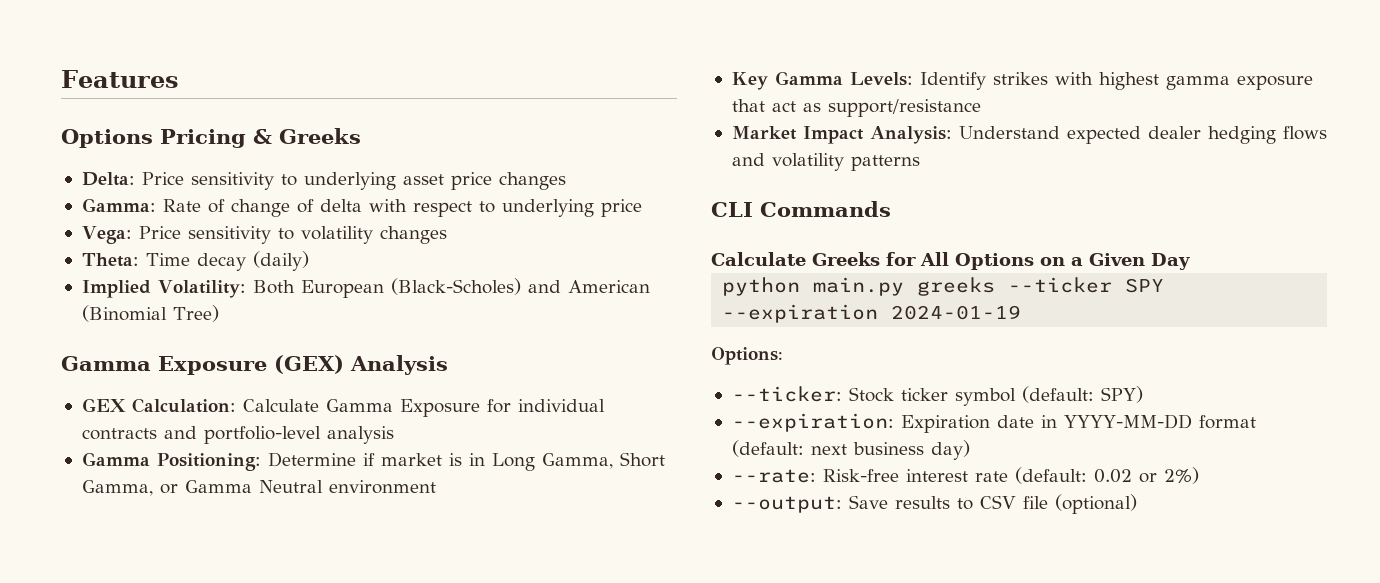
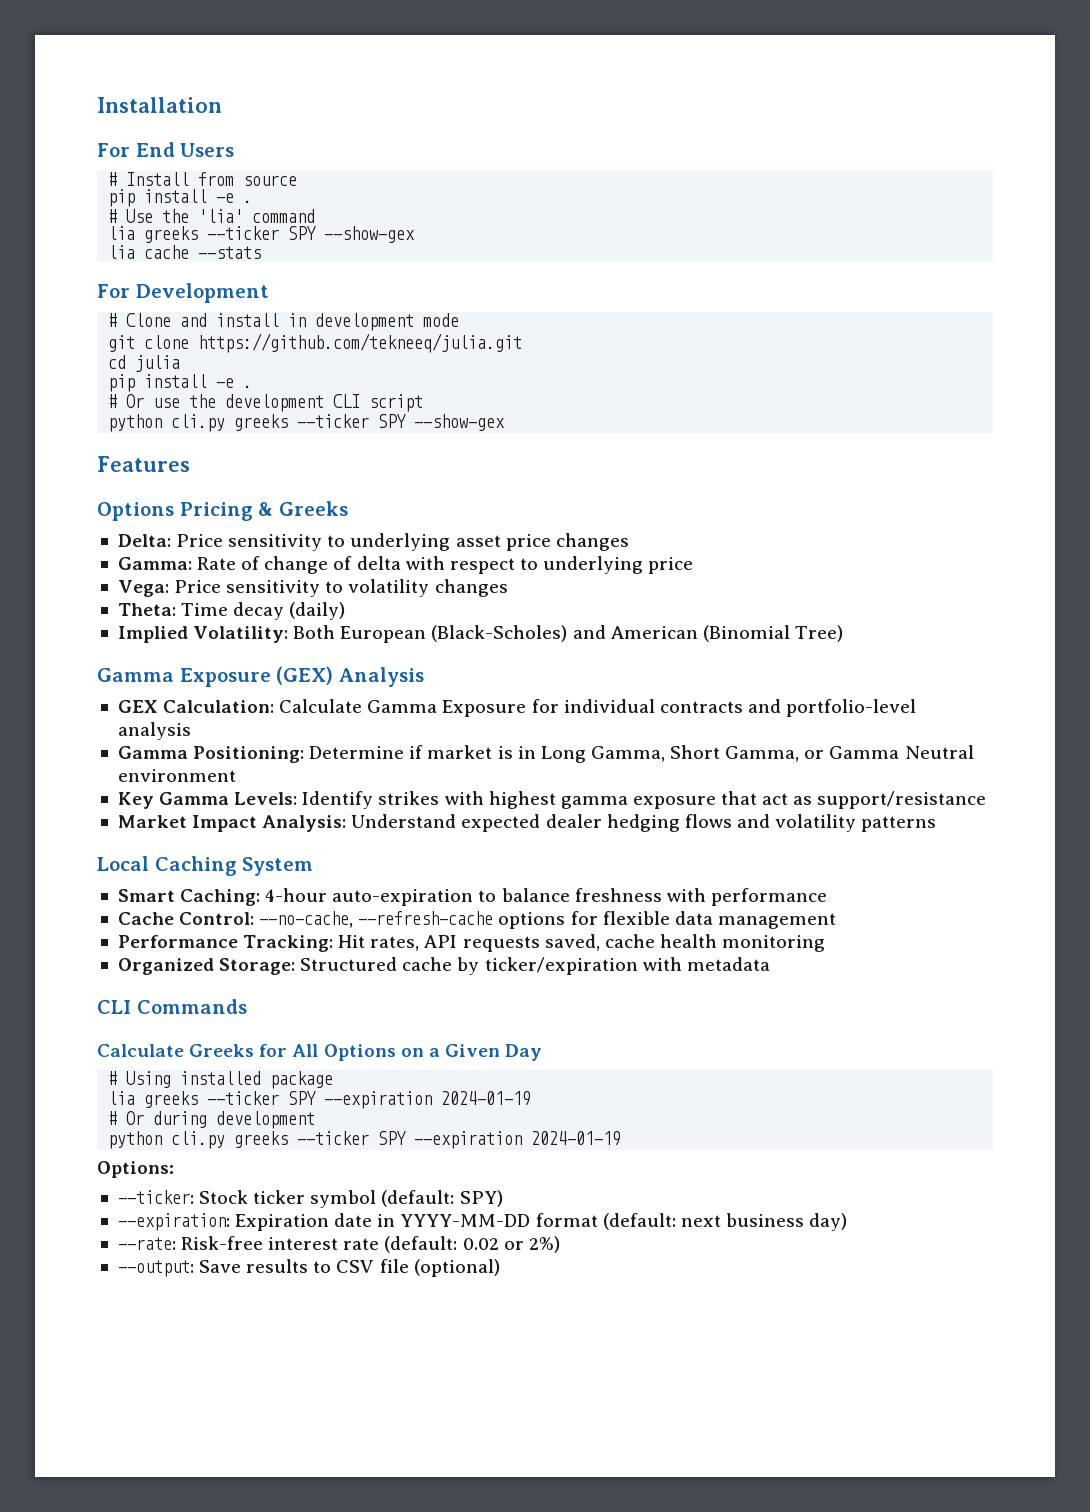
+ Installation
+ For End Users
+ # Install from source
+ pip install -e .
+ # Use the 'lia' command
+ lia greeks --ticker SPY --show-gex
+ lia cache --stats
+ For Development
+ # Clone and install in development mode
+ git clone https://github.com/tekneeq/julia.git
+ cd julia
+ pip install -e .
+ # Or use the development CLI script
+ python cli.py greeks --ticker SPY --show-gex
+ Local Caching System
+ Smart Caching: 4-hour auto-expiration to balance freshness with performance
+ Cache Control: --no-cache, --refresh-cache options for flexible data management
+ Performance Tracking: Hit rates, API requests saved, cache health monitoring
+ Organized Storage: Structured cache by ticker/expiration with metadata
- python main.py greeks --ticker SPY --expiration 2024-01-19
+ # Using installed package
+ lia greeks --ticker SPY --expiration 2024-01-19
+ # Or during development
+ python cli.py greeks --ticker SPY --expiration 2024-01-19

